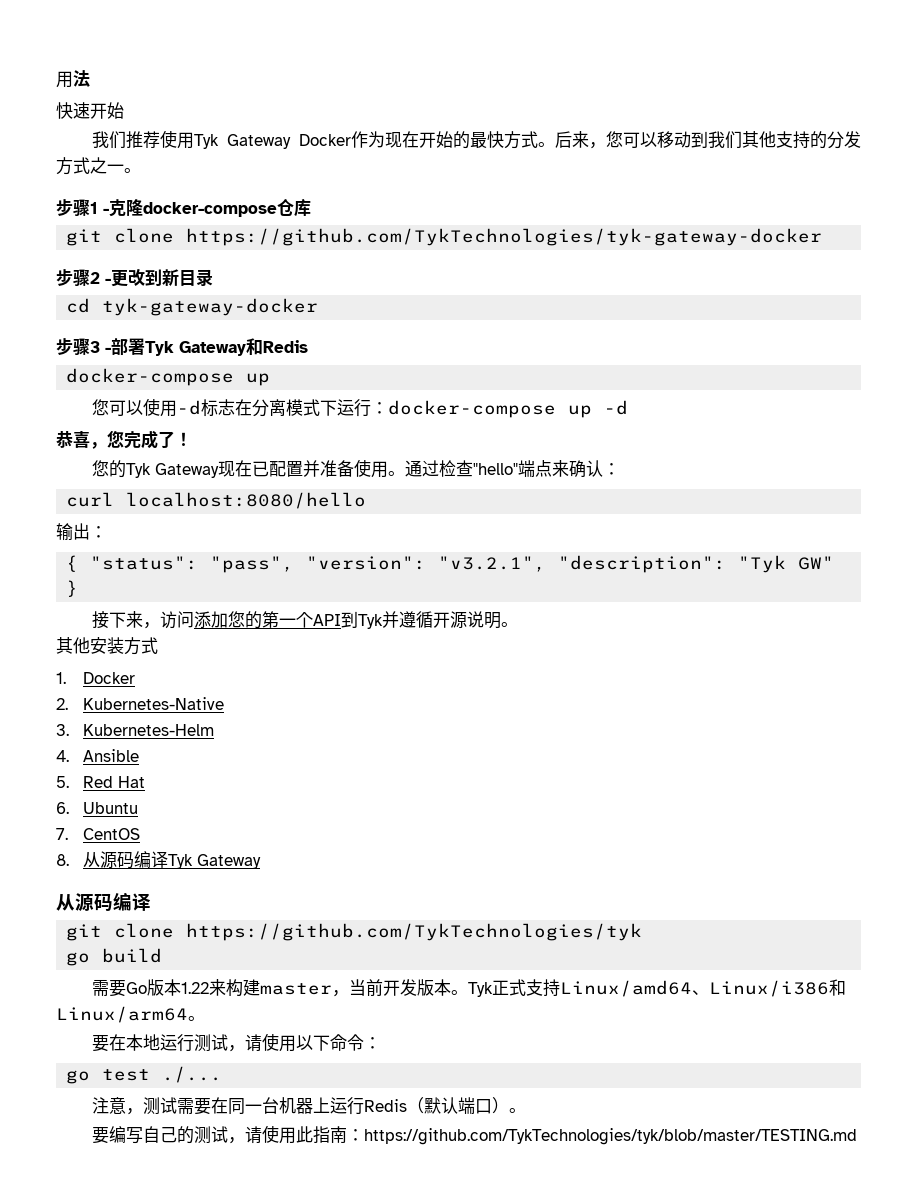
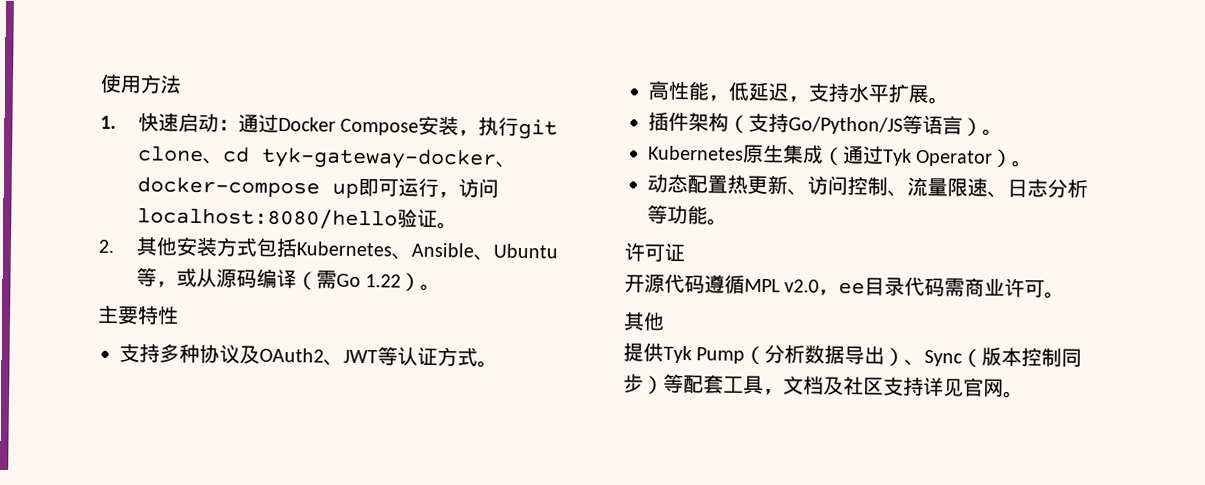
- 用法
+ 使用方法
- 快速开始
- 我们推荐使用Tyk Gateway Docker作为现在开始的最快方式。后来，您可以移动到我们其他支持的分发方式之一。
- 步骤1 -克隆docker-compose仓库
- git clone https://github.com/TykTechnologies/tyk-gateway-docker
- 步骤2 -更改到新目录
- cd tyk-gateway-docker
- 步骤3 -部署Tyk Gateway和Redis
- docker-compose up
- 您可以使用-d标志在分离模式下运行：docker-compose up -d
- 恭喜，您完成了！
- 您的Tyk Gateway现在已配置并准备使用。通过检查"hello"端点来确认：
- curl localhost:8080/hello
- 输出：
- { "status": "pass", "version": "v3.2.1", "description": "Tyk GW" }
- 接下来，访问添加您的第一个API到Tyk并遵循开源说明。
- 其他安装方式
- 1. Docker
- 2. Kubernetes-Native
- 3. Kubernetes-Helm
- 4. Ansible
- 5. Red Hat
- 6. Ubuntu
- 7. CentOS
- 8.从源码编译Tyk Gateway
- 从源码编译
- git clone https://github.com/TykTechnologies/tyk
- go build
- 需要Go版本1.22来构建master，当前开发版本。Tyk正式支持Linux/amd64、Linux/i386和Linux/arm64。
- 要在本地运行测试，请使用以下命令：
- go test ./...
- 注意，测试需要在同一台机器上运行Redis（默认端口）。
- 要编写自己的测试，请使用此指南：https://github.com/TykTechnologies/tyk/blob/master/TESTING.md
+ 1.快速启动：通过Docker Compose安装，执行git clone、cd tyk-gateway-docker、docker-compose up即可运行，访问localhost:8080/hello验证。
+ 2.其他安装方式包括Kubernetes、Ansible、Ubuntu等，或从源码编译（需Go 1.22）。
+ 主要特性
+ 支持多种协议及OAuth2、JWT等认证方式。
+ 高性能，低延迟，支持水平扩展。
+ 插件架构（支持Go/Python/JS等语言）。
+ Kubernetes原生集成（通过Tyk Operator）。
+ 动态配置热更新、访问控制、流量限速、日志分析等功能。
+ 许可证
+ 开源代码遵循MPL v2.0，ee目录代码需商业许可。
+ 其他
+ 提供Tyk Pump（分析数据导出）、Sync（版本控制同步）等配套工具，文档及社区支持详见官网。

